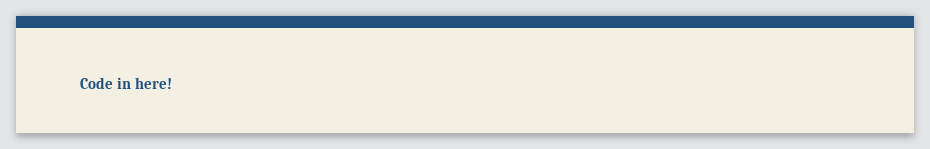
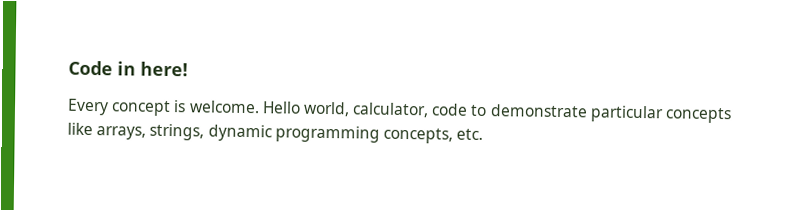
+ Every concept is welcome. Hello world, calculator, code to demonstrate particular concepts like arrays, strings, dynamic programming concepts, etc.

